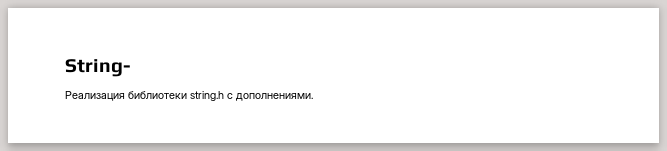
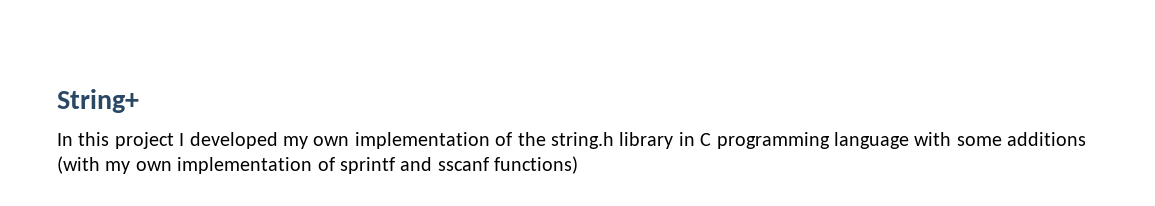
- String-
- Реализация библиотеки string.h с дополнениями.
+ String+
+ In this project I developed my own implementation of the string.h library in C programming language with some additions (with my own implementation of sprintf and sscanf functions)

